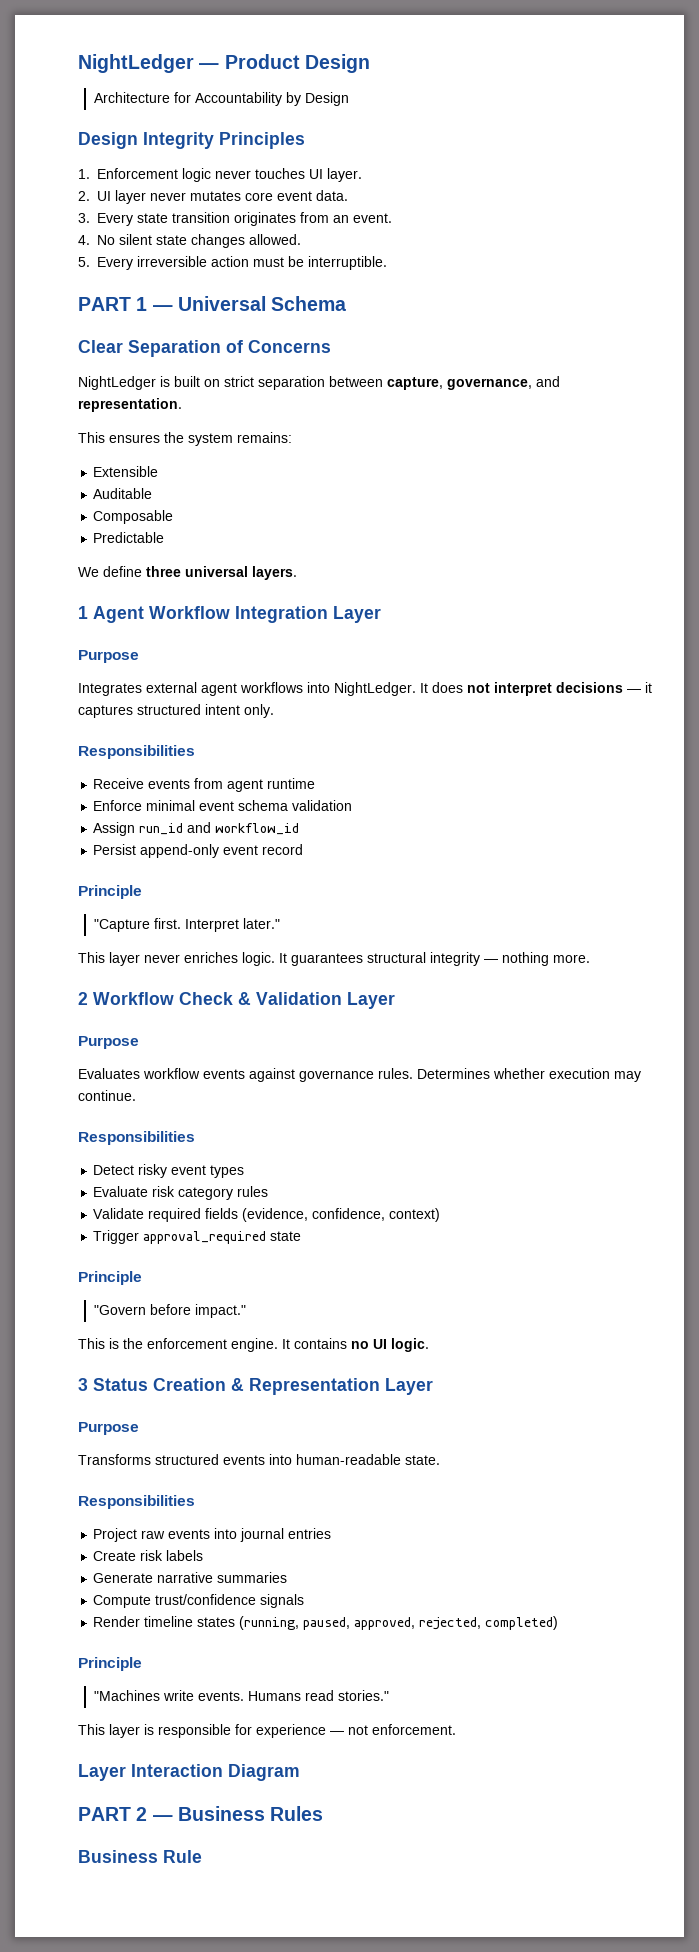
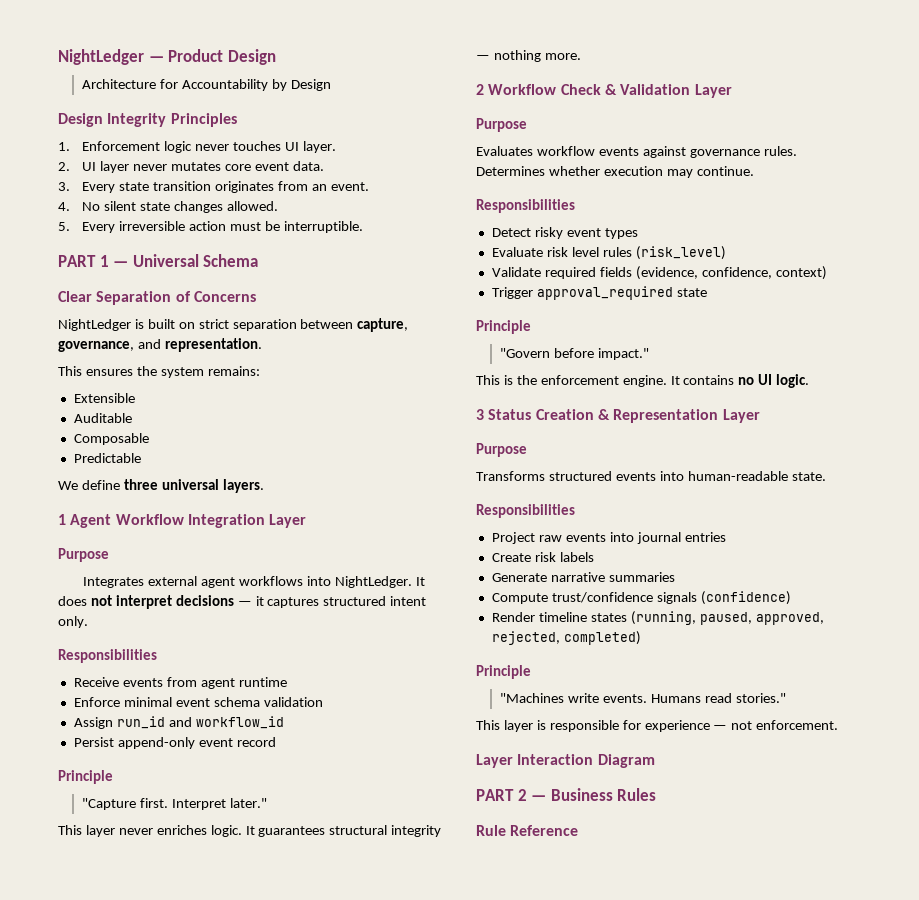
- Evaluate risk category rules
+ Evaluate risk level rules (risk_level)
- Compute trust/confidence signals
+ Compute trust/confidence signals (confidence)
- Business Rule
+ Rule Reference

